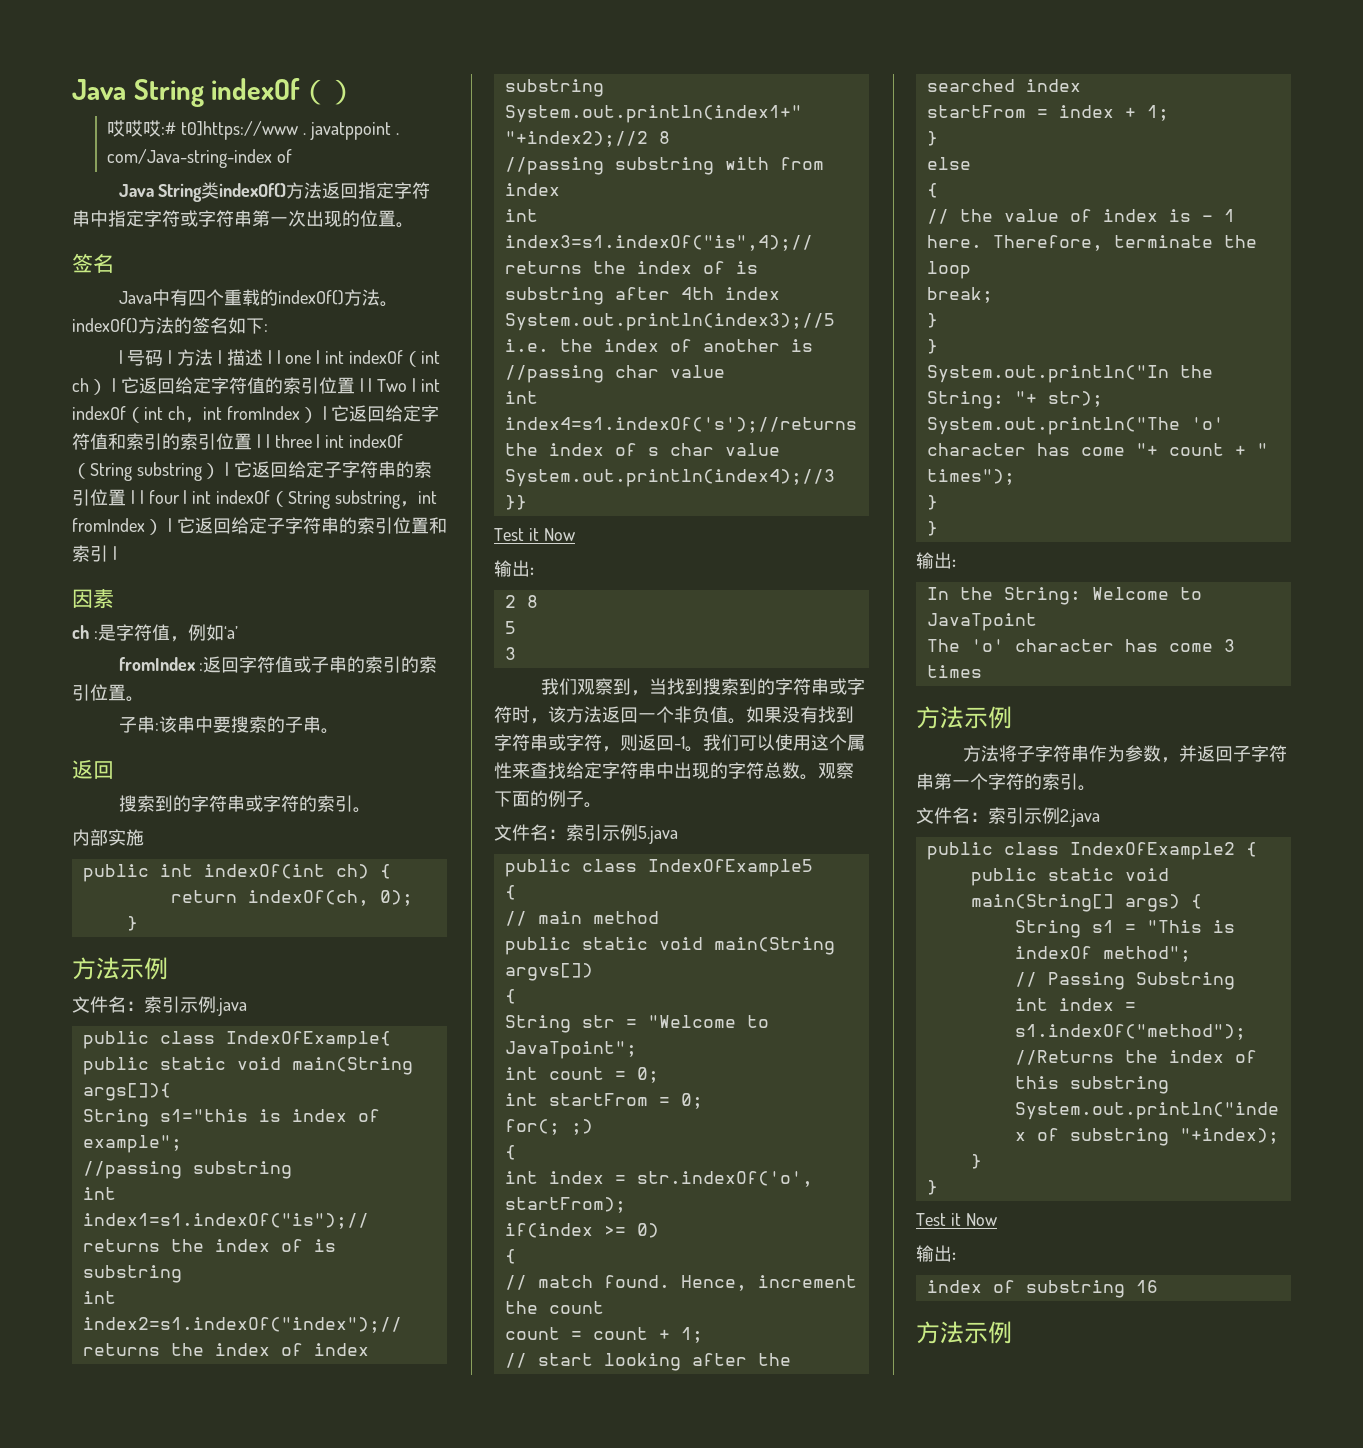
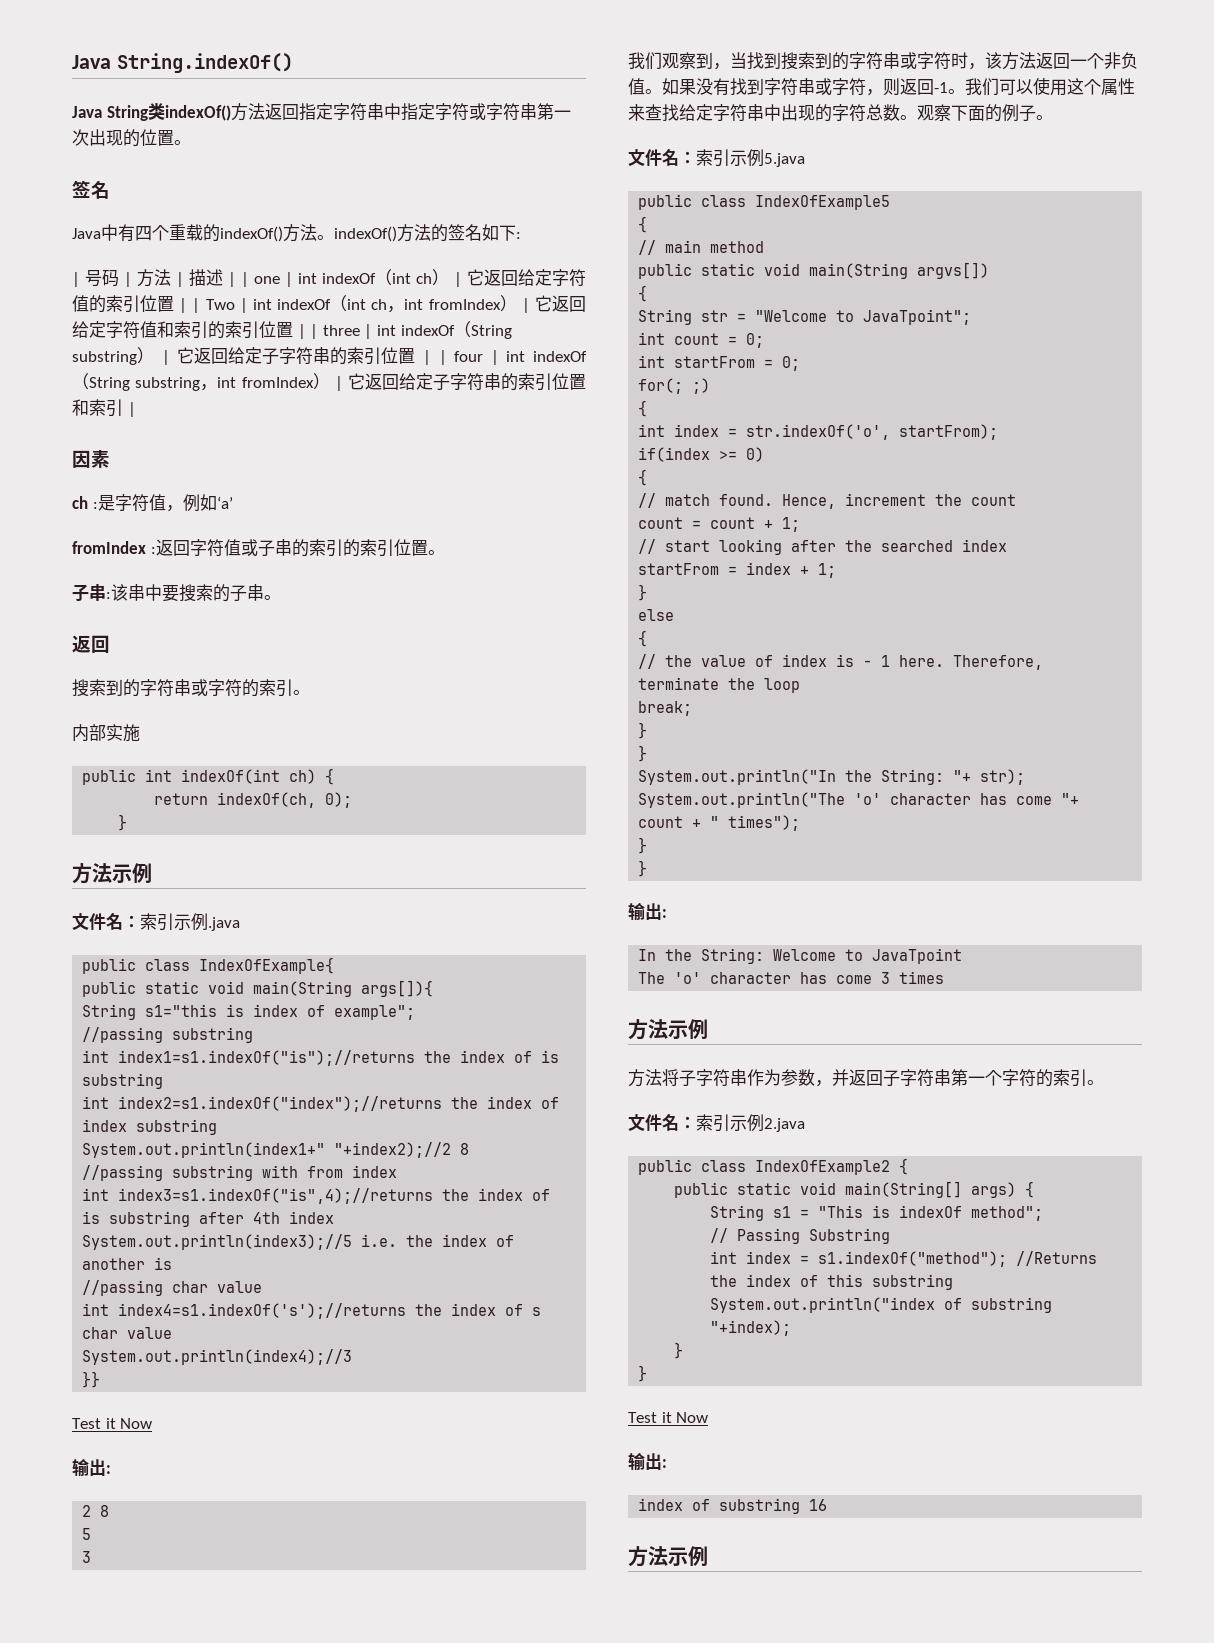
- Java String indexOf（）
- 哎哎哎:# t0]https://www . javatppoint . com/Java-string-index of
+ Java String.indexOf()

